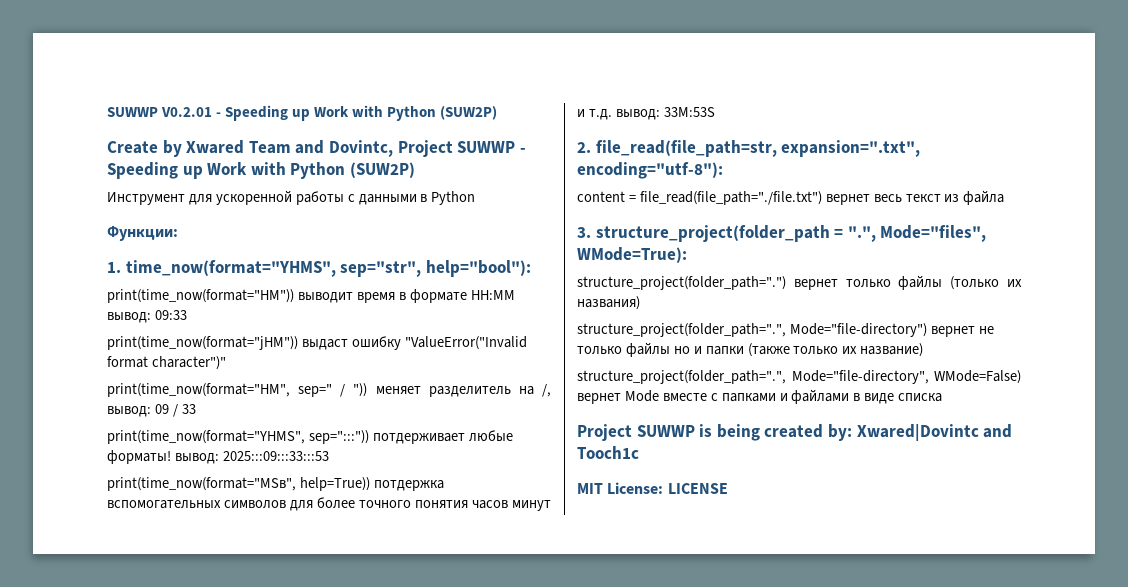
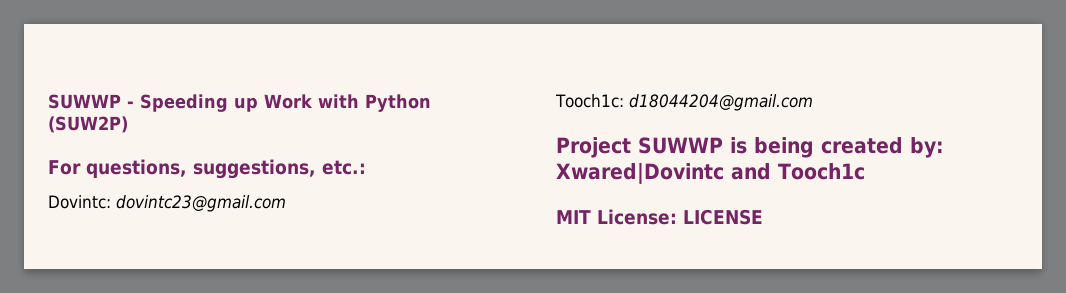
- SUWWP V0.2.01 - Speeding up Work with Python (SUW2P)
- Create by Xwared Team and Dovintc, Project SUWWP - Speeding up Work with Python (SUW2P)
- Инструмент для ускоренной работы с данными в Python
- Функции:
- 1. time_now(format="YHMS", sep="str", help="bool"):
- print(time_now(format="HM")) выводит время в формате HH:MM вывод: 09:33
- print(time_now(format="jHM")) выдаст ошибку "ValueError("Invalid format character")"
- print(time_now(format="HM", sep=" / ")) меняет разделитель на /, вывод: 09 / 33
- print(time_now(format="YHMS", sep=":::")) потдерживает любые форматы! вывод: 2025:::09:::33:::53
- print(time_now(format="MSв", help=True)) потдержка вспомогательных символов для более точного понятия часов минут и т.д. вывод: 33M:53S
- 2. file_read(file_path=str, expansion=".txt", encoding="utf-8"):
- content = file_read(file_path="./file.txt") вернет весь текст из файла
- 3. structure_project(folder_path = ".", Mode="files", WMode=True):
- structure_project(folder_path=".") вернет только файлы (только их названия)
- structure_project(folder_path=".", Mode="file-directory") вернет не только файлы но и папки (также только их название)
- structure_project(folder_path=".", Mode="file-directory", WMode=False) вернет Mode вместе с папками и файлами в виде списка
+ SUWWP - Speeding up Work with Python (SUW2P)
+ For questions, suggestions, etc.:
+ Dovintc: dovintc23@gmail.com
+ Tooch1c: d18044204@gmail.com

